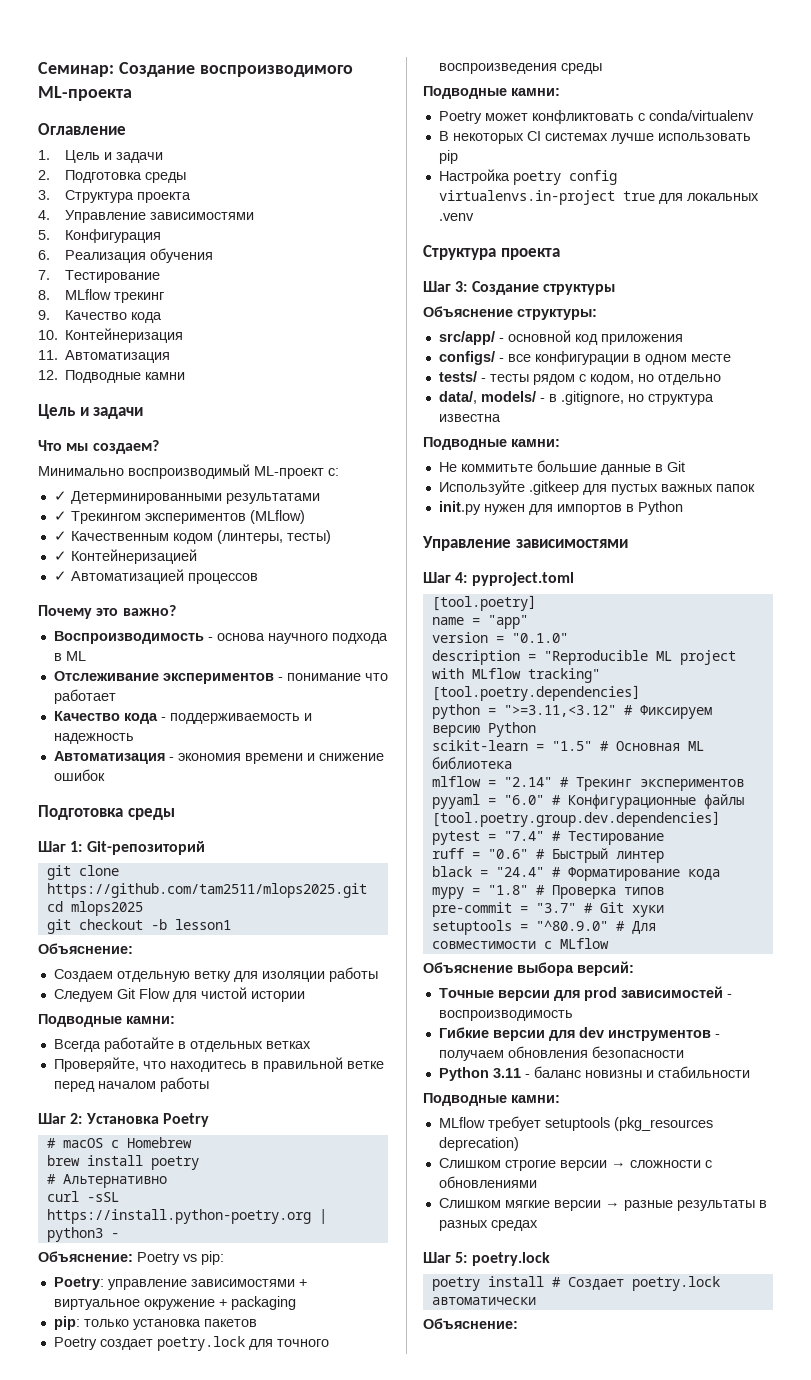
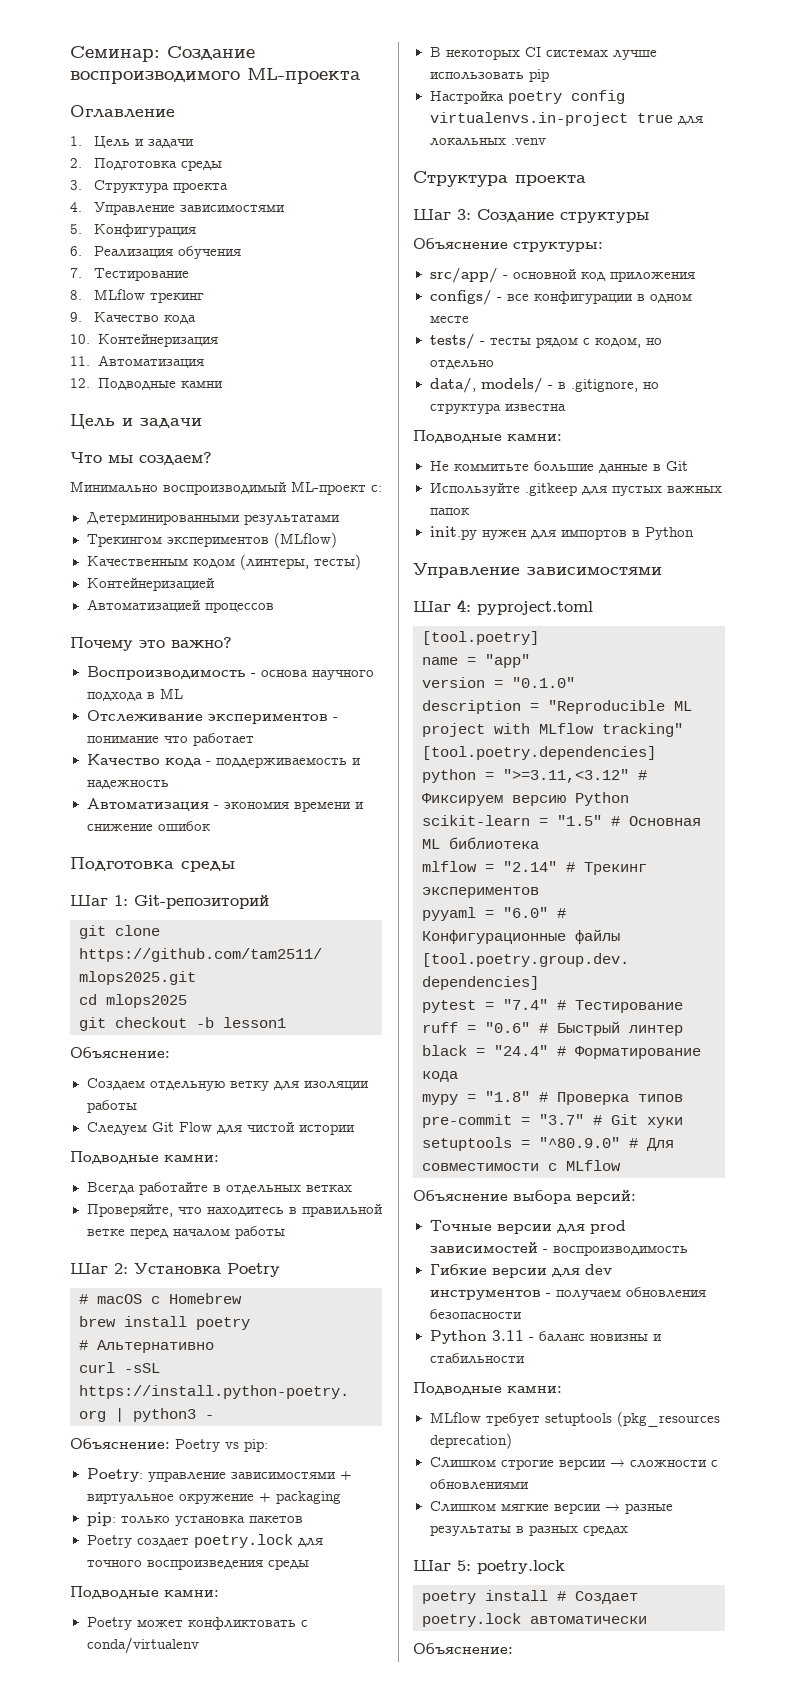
- ✓ Детерминированными результатами
+ Детерминированными результатами
- ✓ Трекингом экспериментов (MLflow)
+ Трекингом экспериментов (MLflow)
- ✓ Качественным кодом (линтеры, тесты)
+ Качественным кодом (линтеры, тесты)
- ✓ Контейнеризацией
+ Контейнеризацией
- ✓ Автоматизацией процессов
+ Автоматизацией процессов

